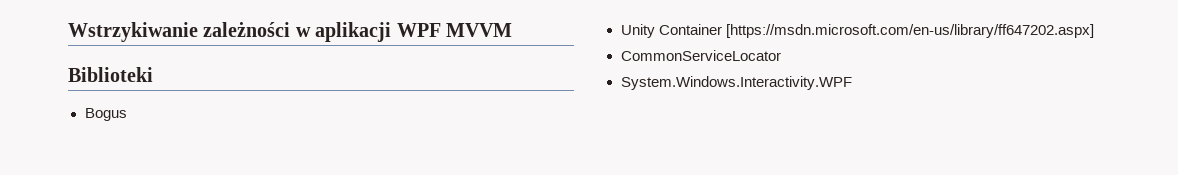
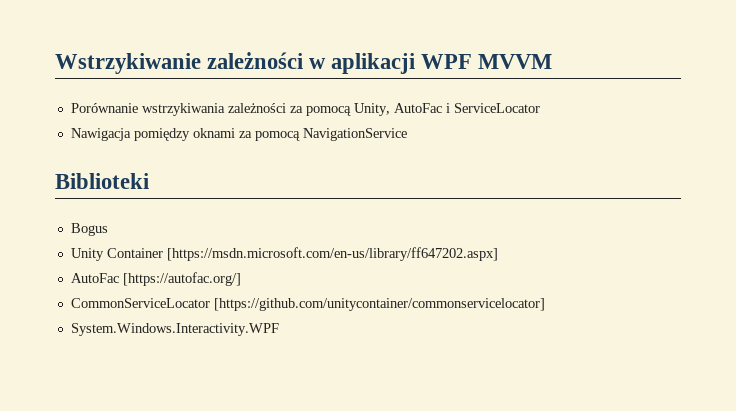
+ Porównanie wstrzykiwania zależności za pomocą Unity, AutoFac i ServiceLocator
+ Nawigacja pomiędzy oknami za pomocą NavigationService
+ AutoFac [https://autofac.org/]
- CommonServiceLocator
+ CommonServiceLocator [https://github.com/unitycontainer/commonservicelocator]

